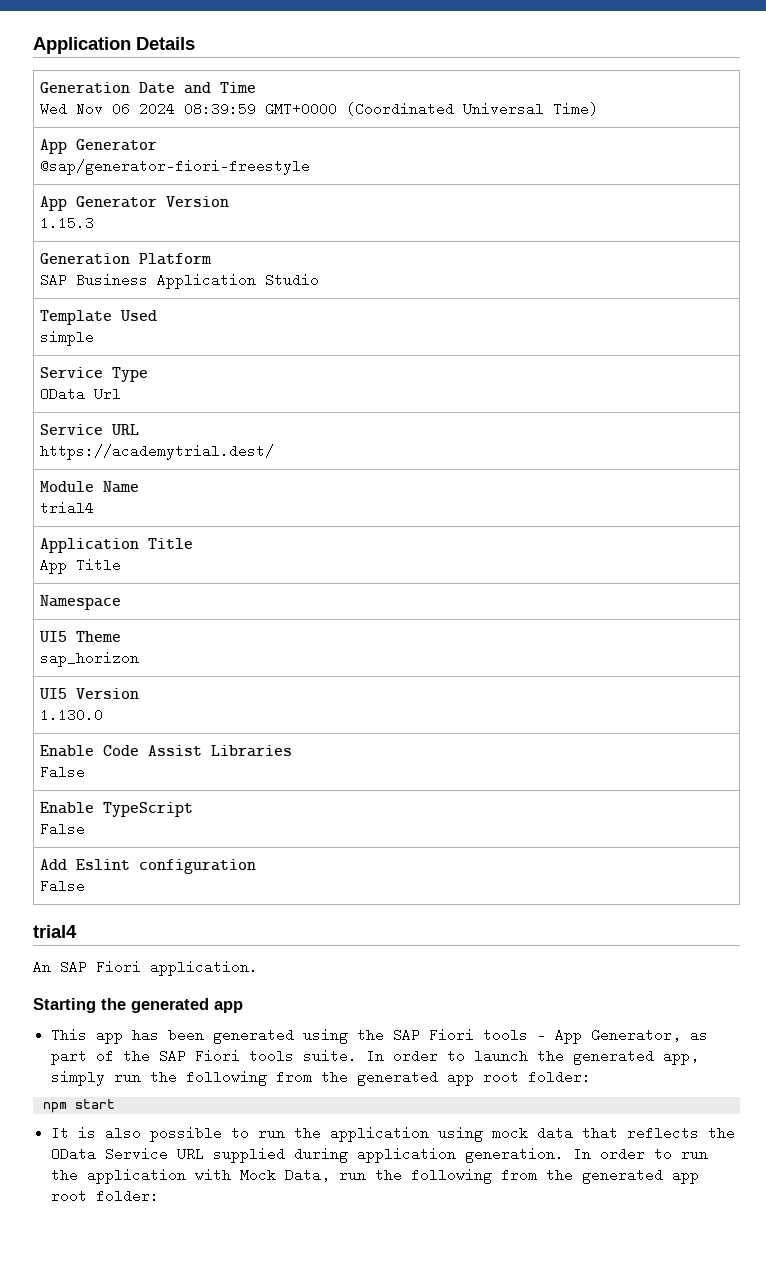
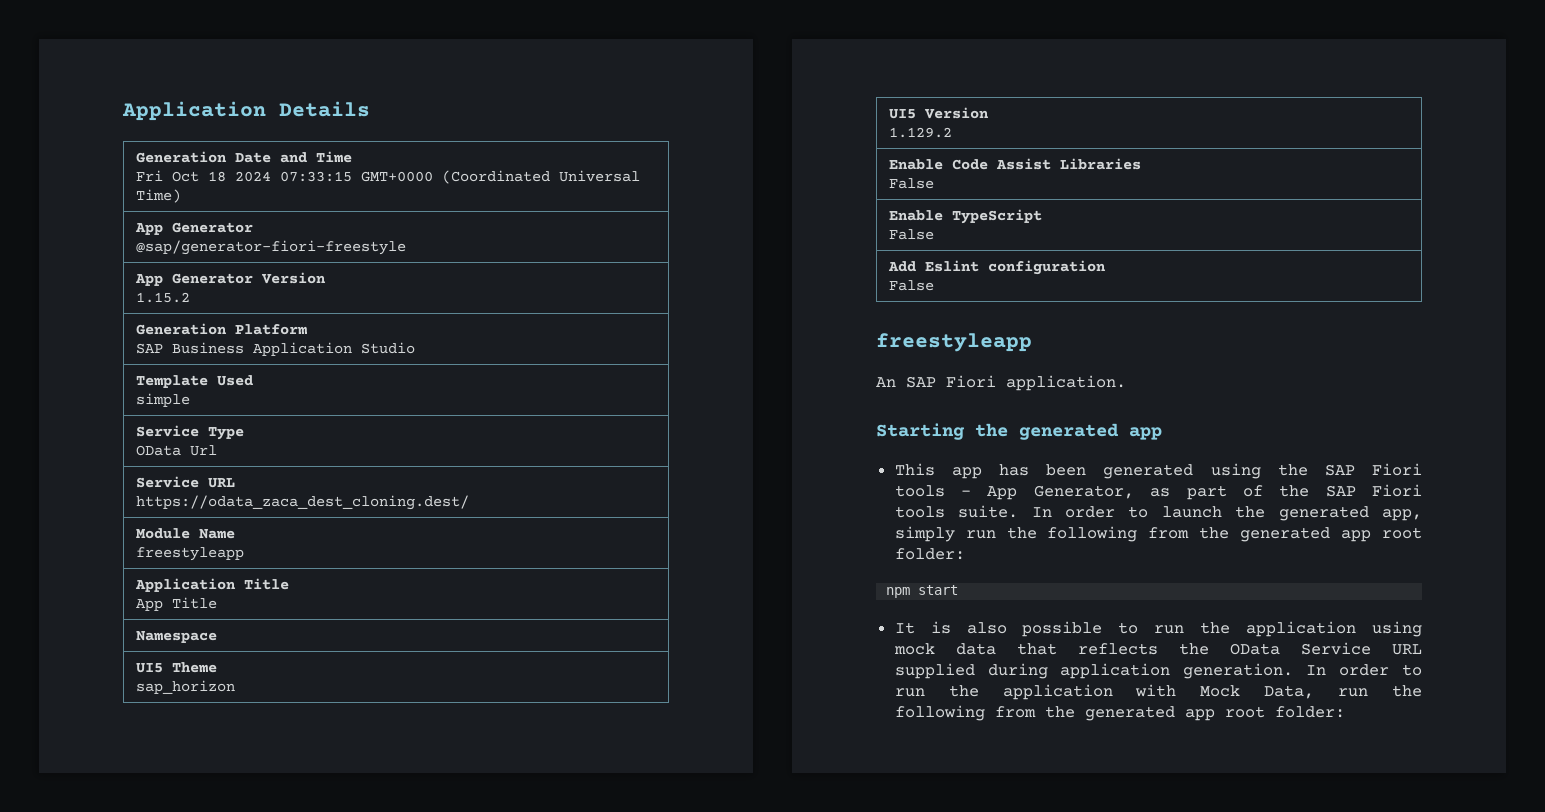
  Generation Date and Time
- Wed Nov 06 2024 08:39:59 GMT+0000 (Coordinated Universal Time)
+ Fri Oct 18 2024 07:33:15 GMT+0000 (Coordinated Universal Time)
  App Generator Version
- 1.15.3
+ 1.15.2
  Service Type
  OData Url
  Service URL
- https://academytrial.dest/
+ https://odata_zaca_dest_cloning.dest/
  Module Name
- trial4
+ freestyleapp
  UI5 Version
- 1.130.0
+ 1.129.2
  Add Eslint configuration
  False
- trial4
+ freestyleapp

